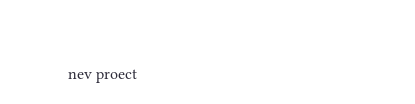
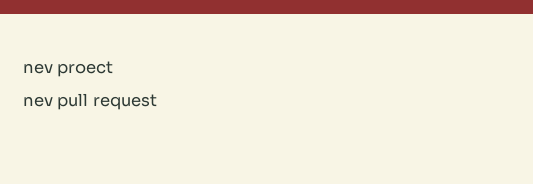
+ nev pull request

